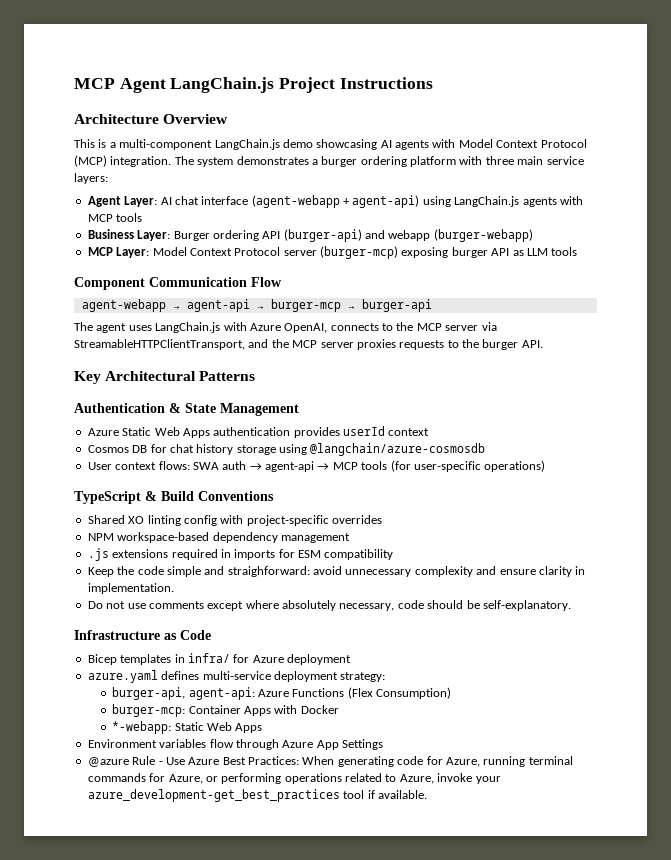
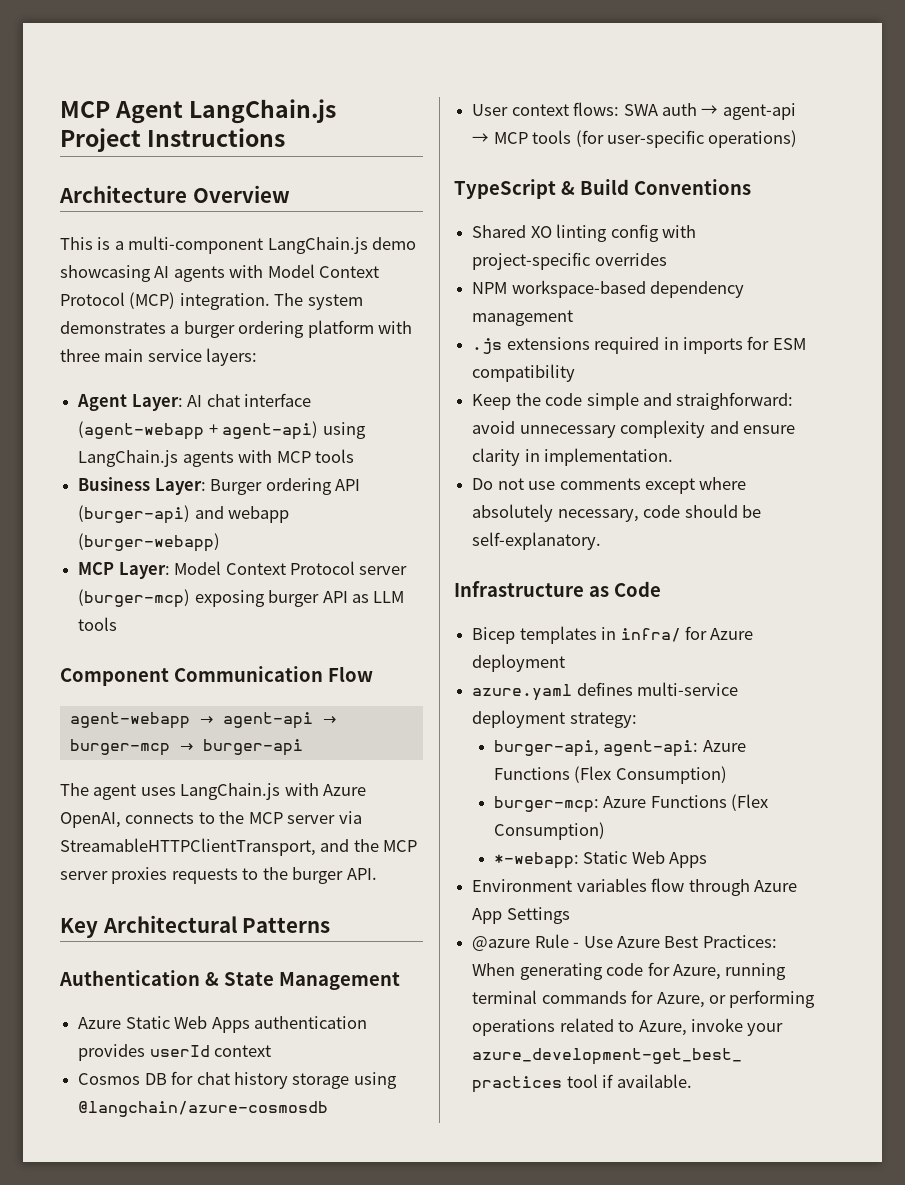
- burger-mcp: Container Apps with Docker
+ burger-mcp: Azure Functions (Flex Consumption)

